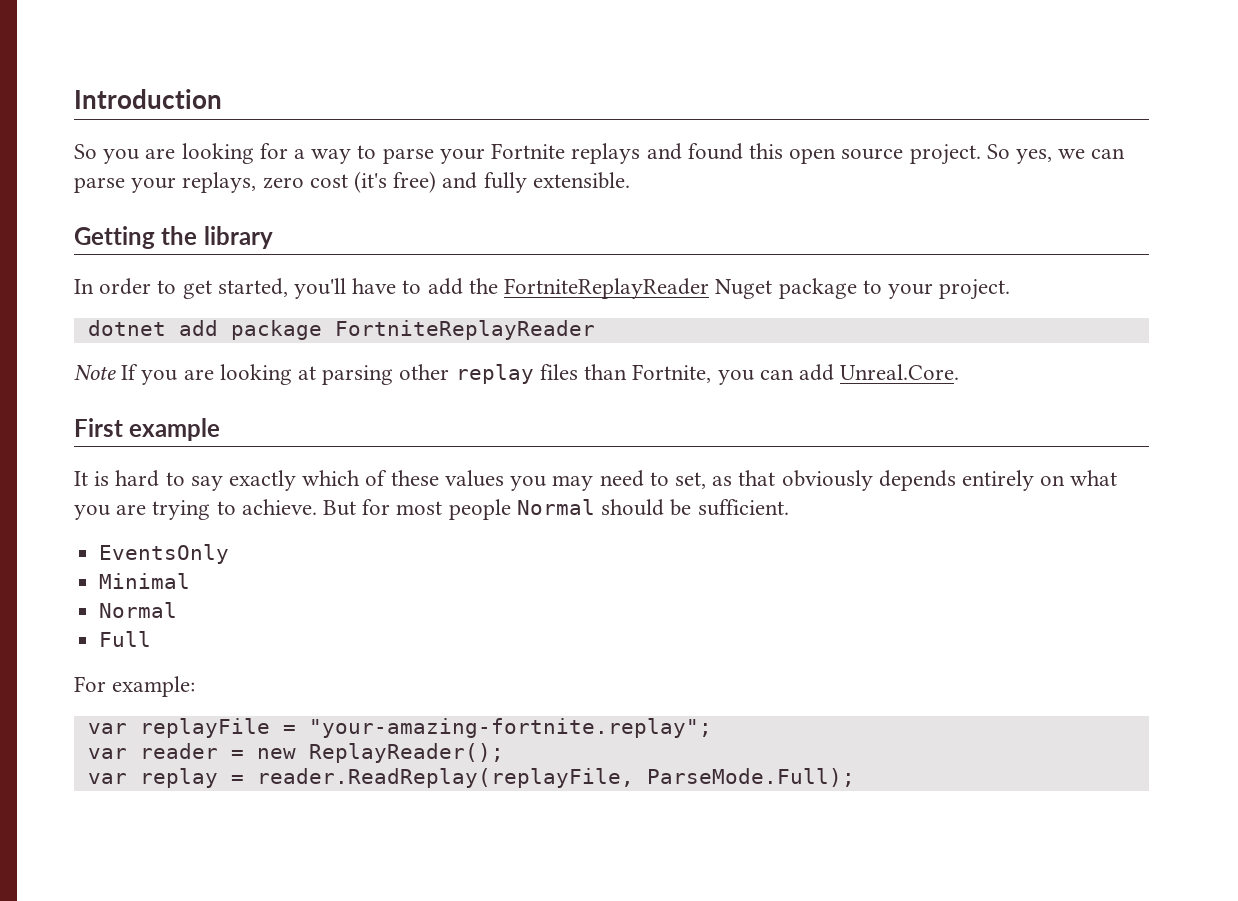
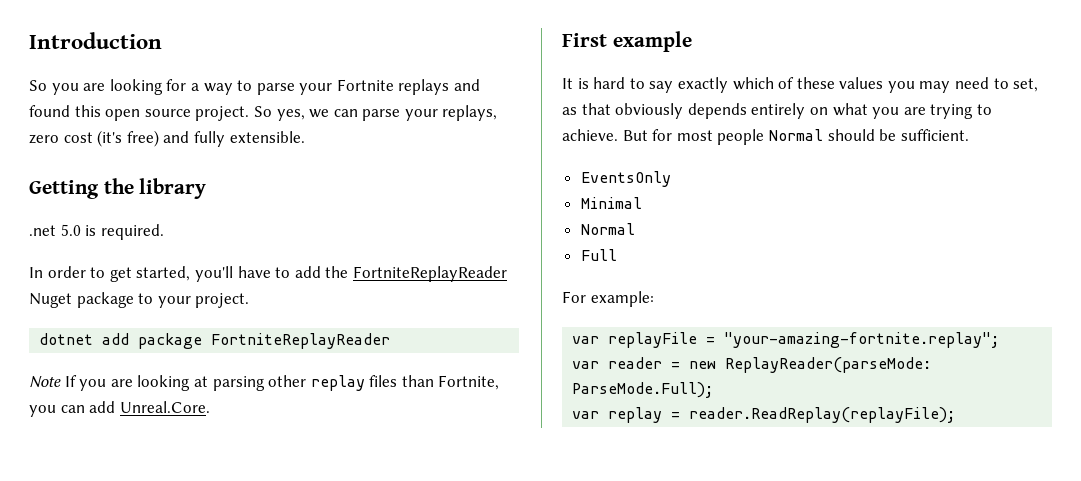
+ .net 5.0 is required.
- var reader = new ReplayReader();
+ var reader = new ReplayReader(parseMode: ParseMode.Full);
- var replay = reader.ReadReplay(replayFile, ParseMode.Full);
+ var replay = reader.ReadReplay(replayFile);

